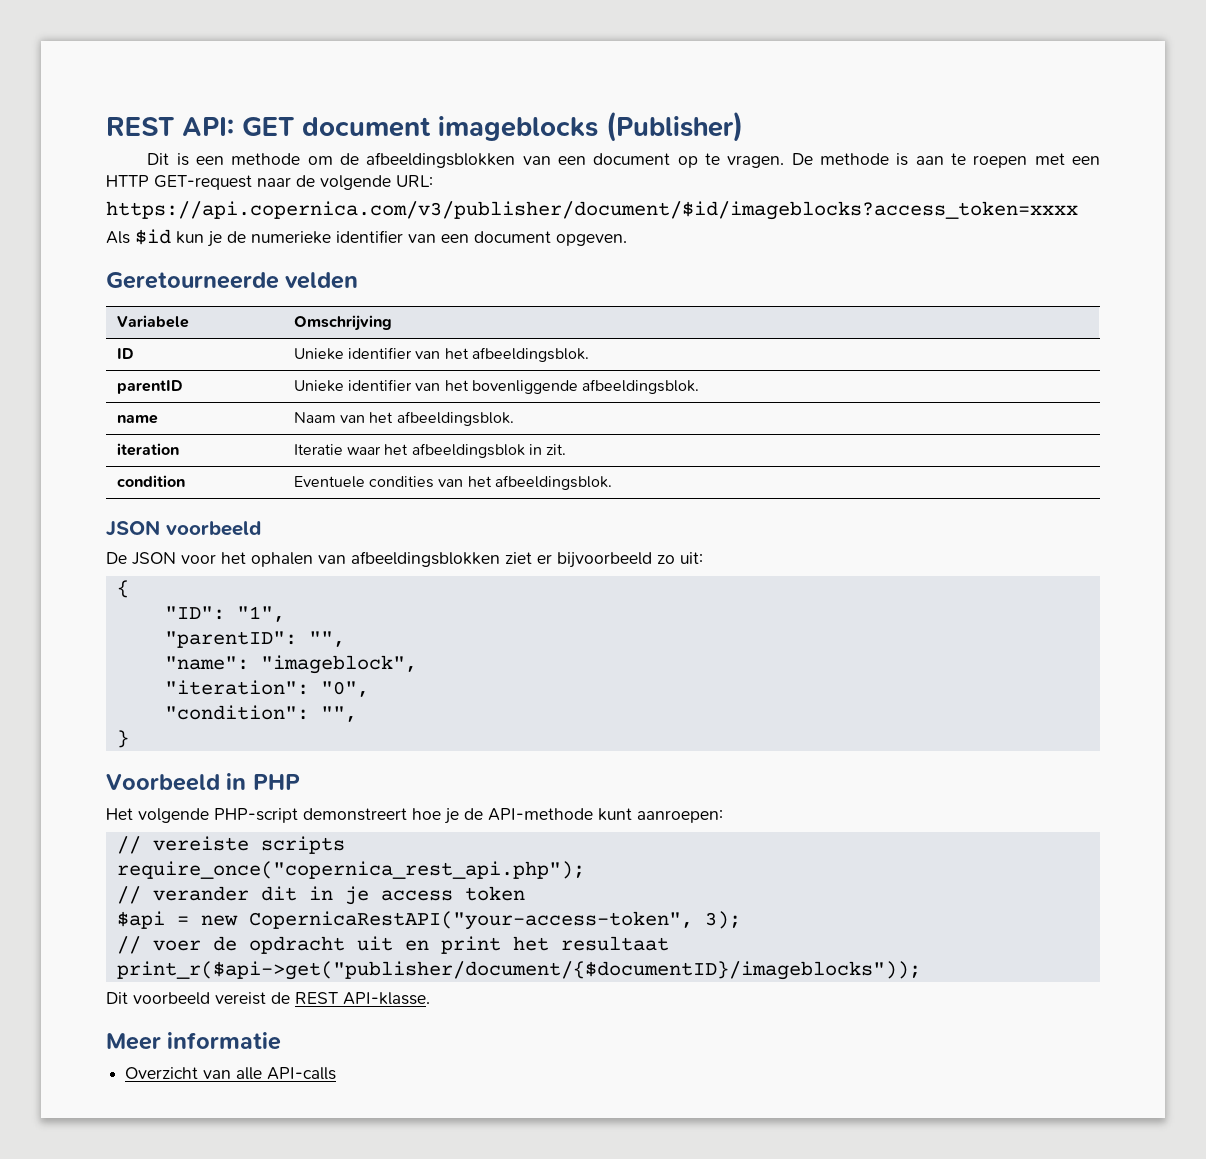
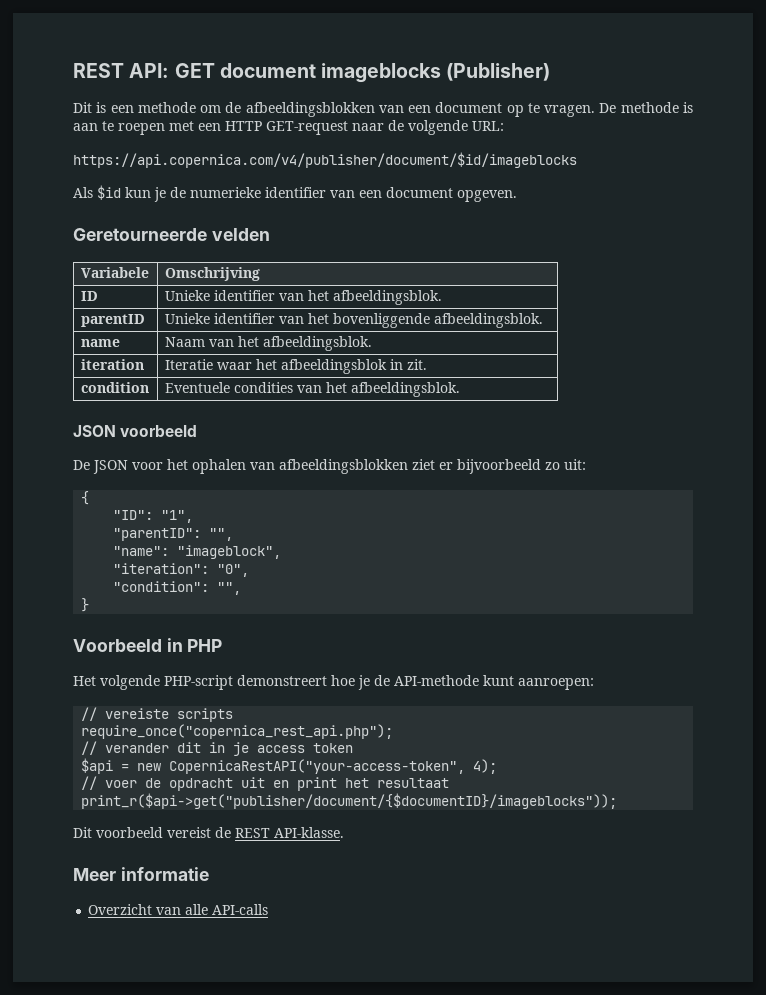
- https://api.copernica.com/v3/publisher/document/$id/imageblocks?access_token=xxxx
+ https://api.copernica.com/v4/publisher/document/$id/imageblocks
- $api = new CopernicaRestAPI("your-access-token", 3);
+ $api = new CopernicaRestAPI("your-access-token", 4);

